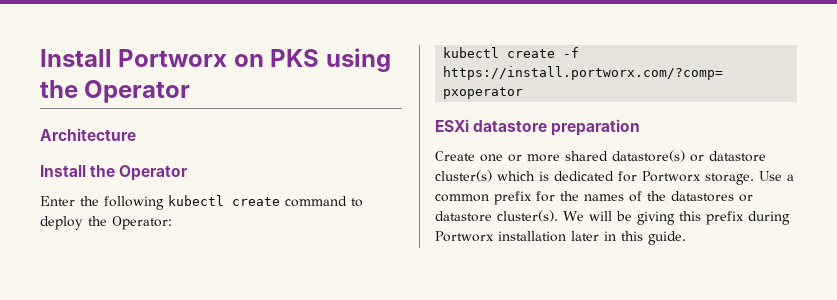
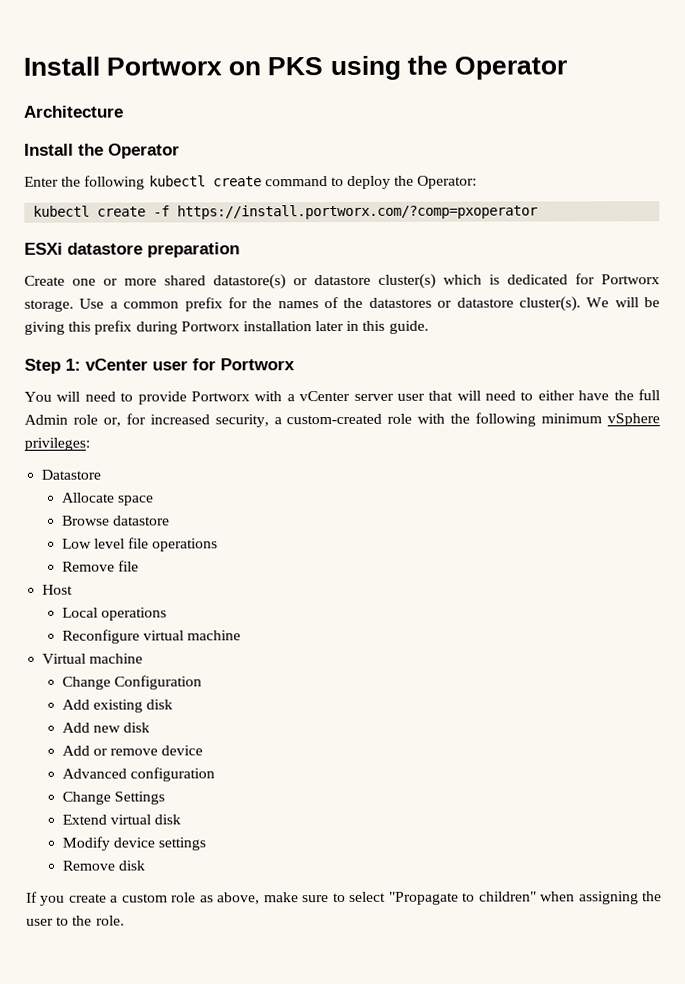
+ Step 1: vCenter user for Portworx
+ You will need to provide Portworx with a vCenter server user that will need to either have the full Admin role or, for increased security, a custom-created role with the following minimum vSphere privileges:
+ Datastore
+ Allocate space
+ Browse datastore
+ Low level file operations
+ Remove file
+ Host
+ Local operations
+ Reconfigure virtual machine
+ Virtual machine
+ Change Configuration
+ Add existing disk
+ Add new disk
+ Add or remove device
+ Advanced configuration
+ Change Settings
+ Extend virtual disk
+ Modify device settings
+ Remove disk
+ If you create a custom role as above, make sure to select "Propagate to children" when assigning the user to the role.

